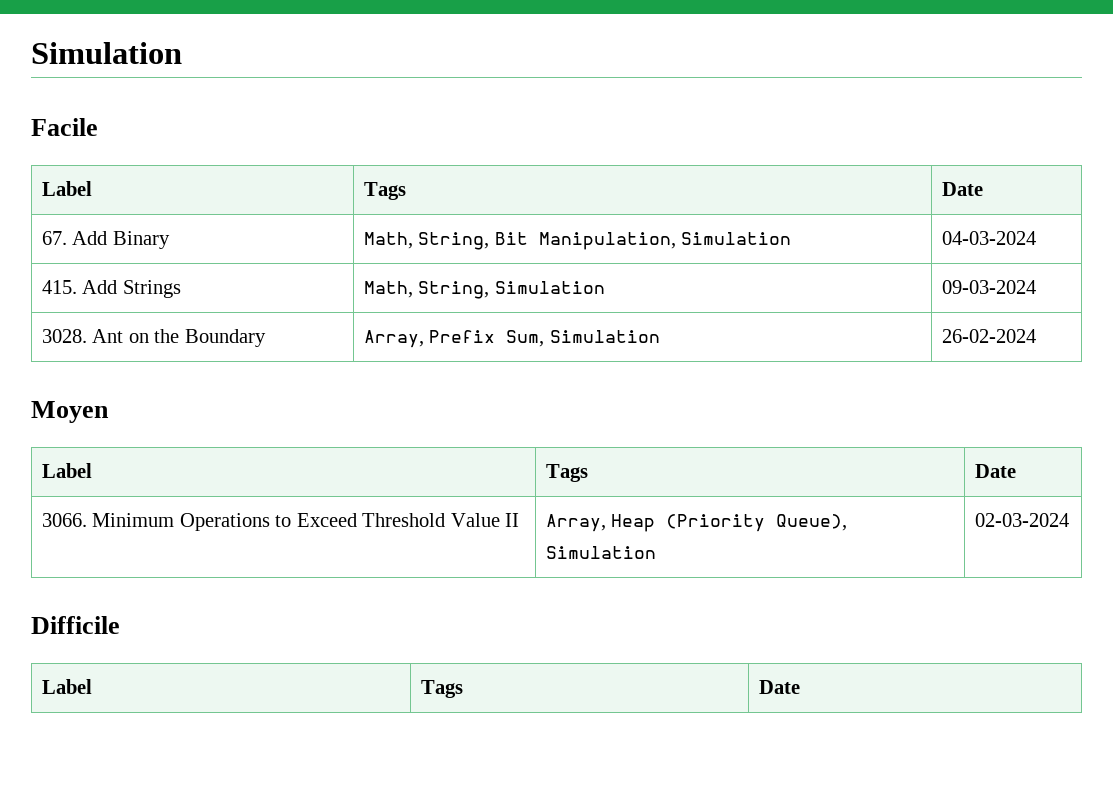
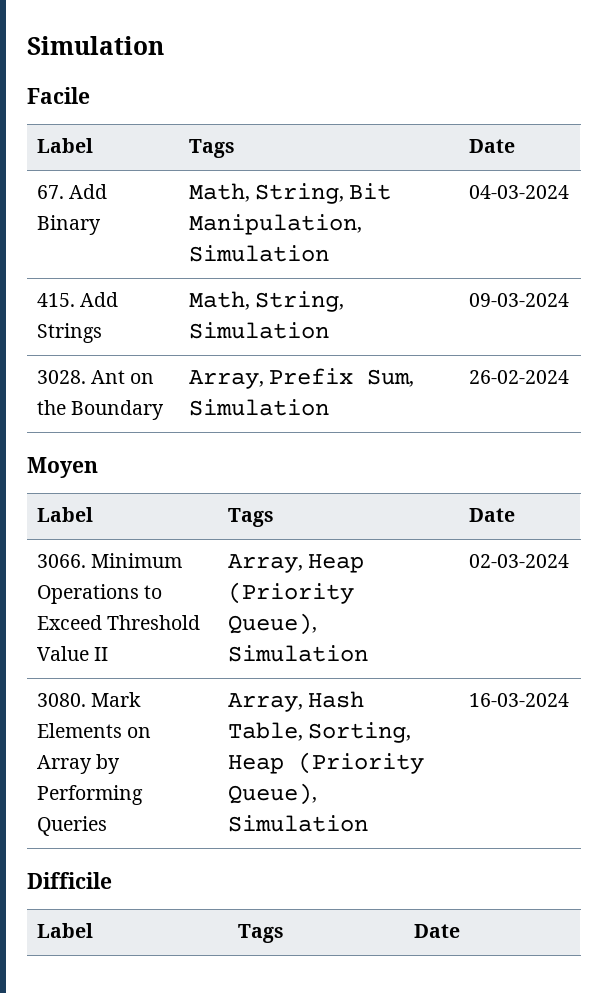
+ 3080. Mark Elements on Array by Performing Queries | Array, Hash Table, Sorting, Heap (Priority Queue), Simulation | 16-03-2024

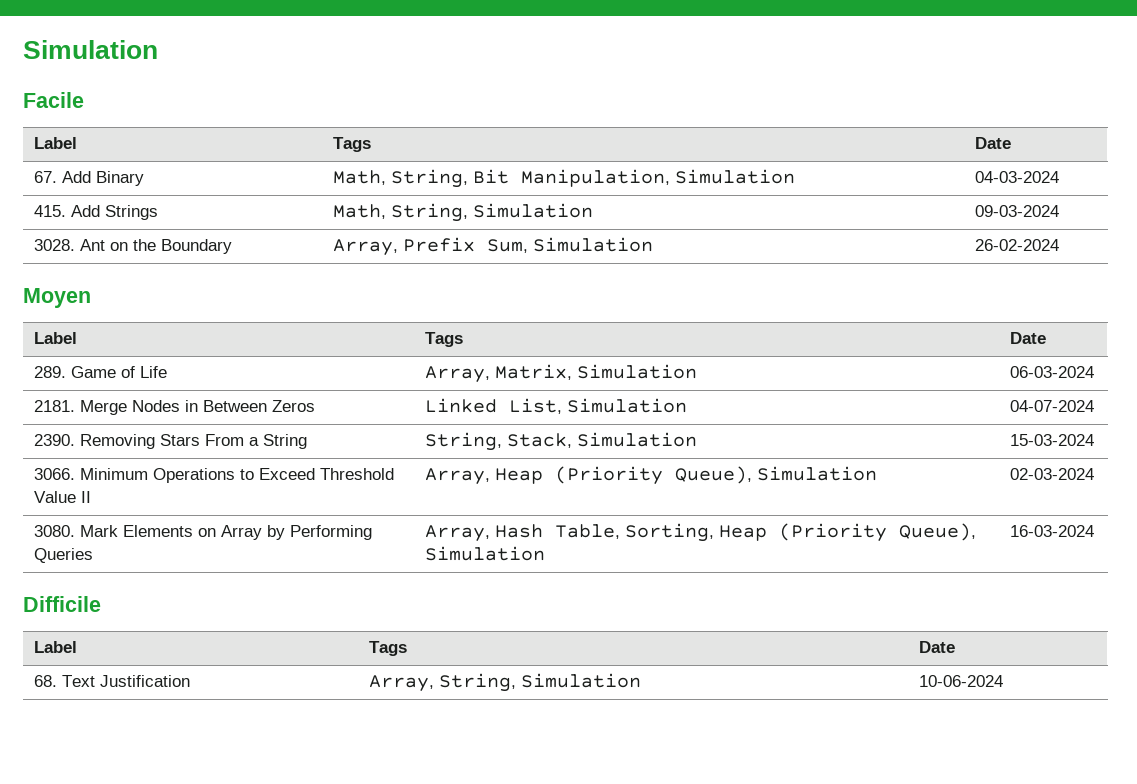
+ 289. Game of Life | Array, Matrix, Simulation | 06-03-2024
+ 2181. Merge Nodes in Between Zeros | Linked List, Simulation | 04-07-2024
+ 2390. Removing Stars From a String | String, Stack, Simulation | 15-03-2024
+ 68. Text Justification | Array, String, Simulation | 10-06-2024

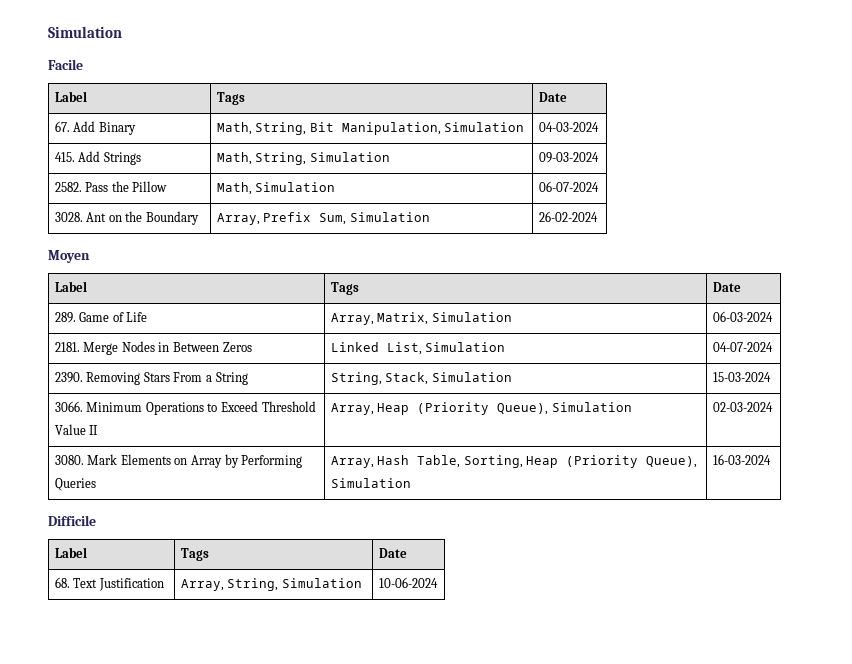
+ 2582. Pass the Pillow | Math, Simulation | 06-07-2024

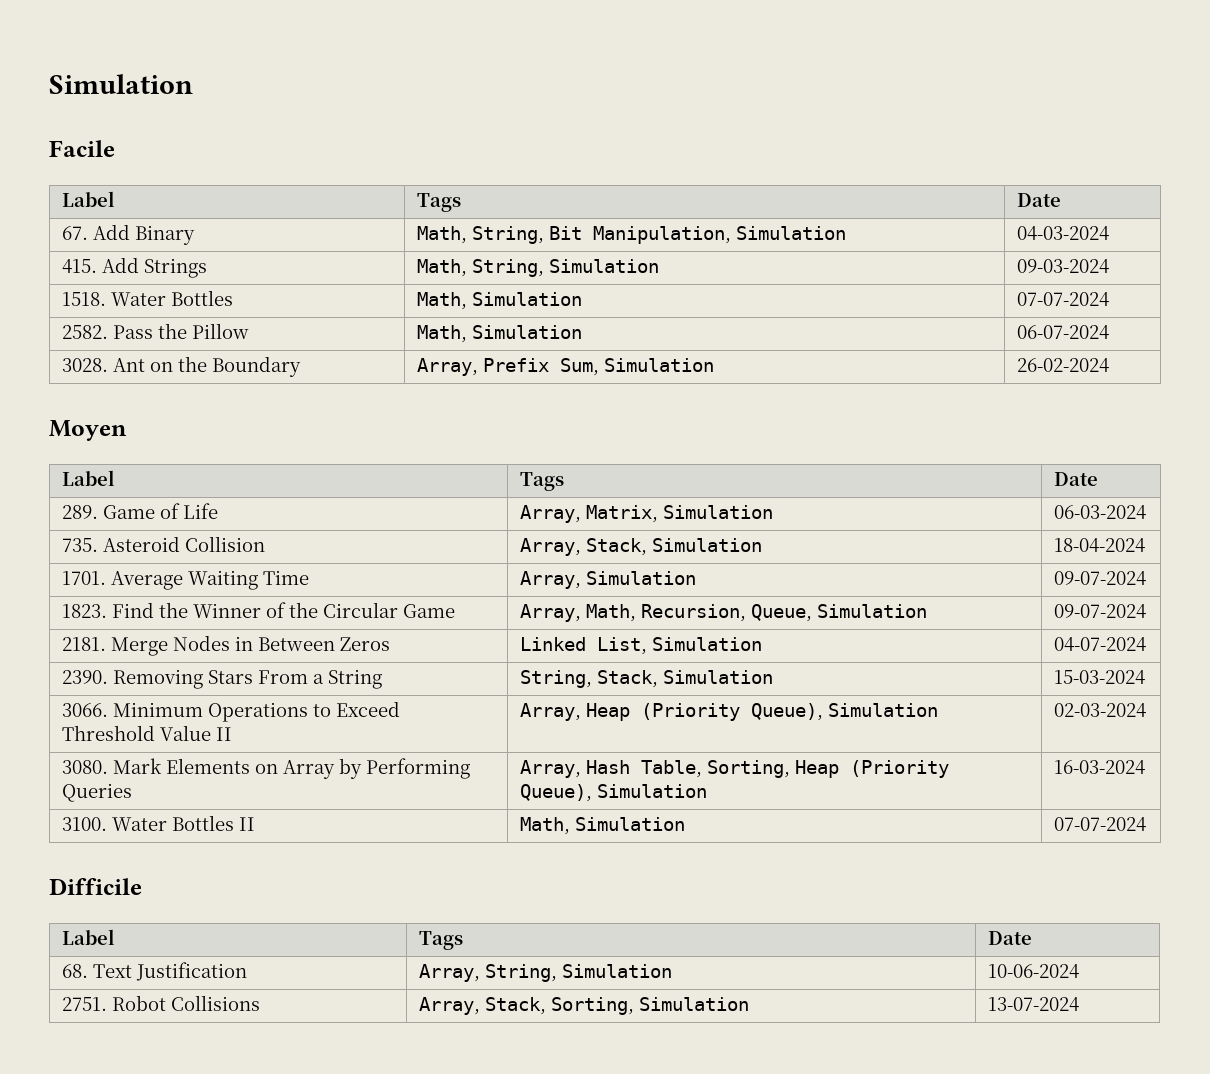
+ 1518. Water Bottles | Math, Simulation | 07-07-2024
+ 735. Asteroid Collision | Array, Stack, Simulation | 18-04-2024
+ 1701. Average Waiting Time | Array, Simulation | 09-07-2024
+ 1823. Find the Winner of the Circular Game | Array, Math, Recursion, Queue, Simulation | 09-07-2024
+ 3100. Water Bottles II | Math, Simulation | 07-07-2024
+ 2751. Robot Collisions | Array, Stack, Sorting, Simulation | 13-07-2024

